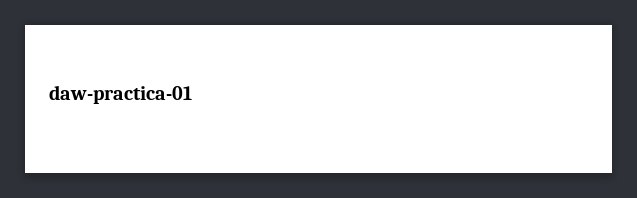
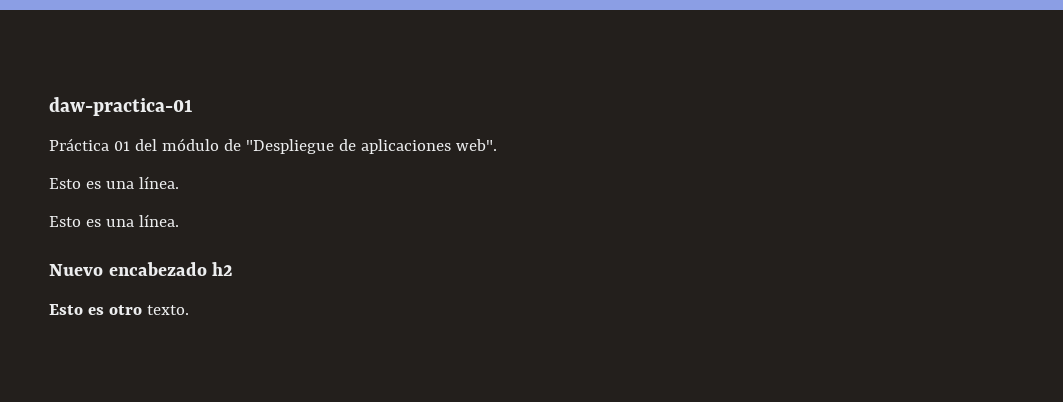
+ Práctica 01 del módulo de "Despliegue de aplicaciones web".
+ Esto es una línea.
+ Esto es una línea.
+ Nuevo encabezado h2
+ Esto es otro texto.

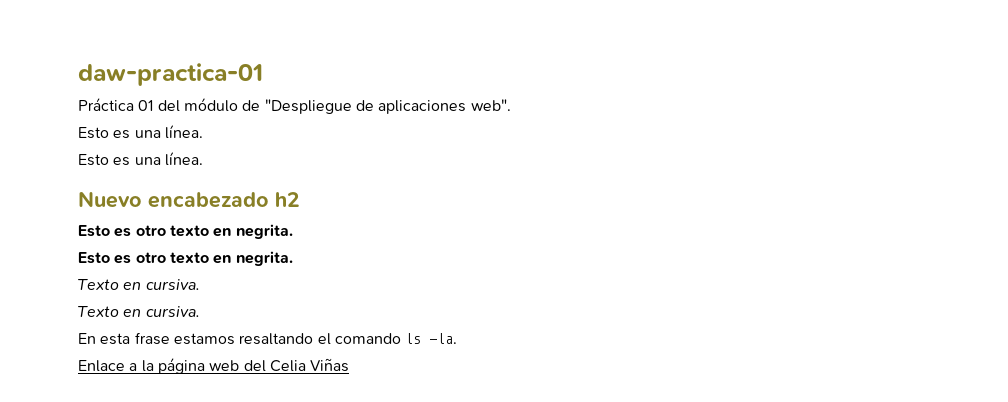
  Nuevo encabezado h2
- Esto es otro texto.
+ Esto es otro texto en negrita.
+ Esto es otro texto en negrita.
+ Texto en cursiva.
+ Texto en cursiva.
+ En esta frase estamos resaltando el comando ls -la.
+ Enlace a la página web del Celia Viñas

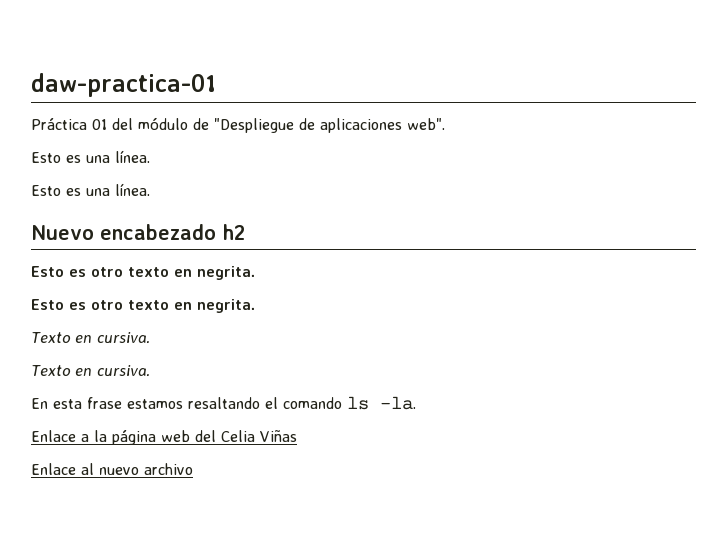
+ Enlace al nuevo archivo

